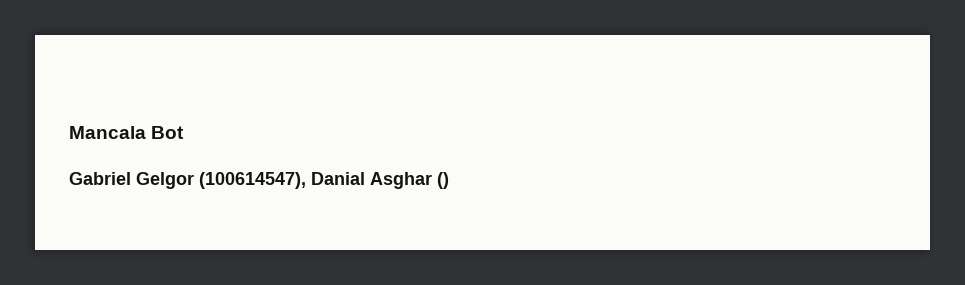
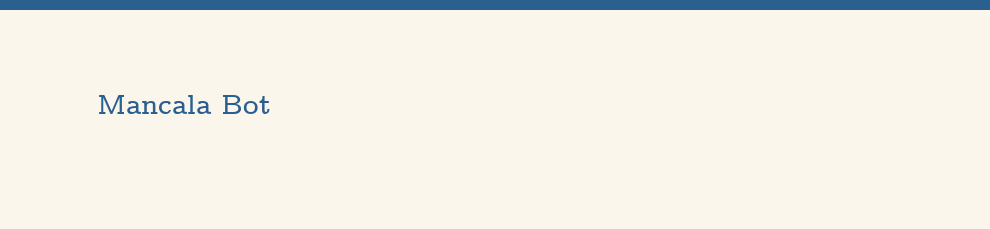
- Gabriel Gelgor (100614547), Danial Asghar ()

